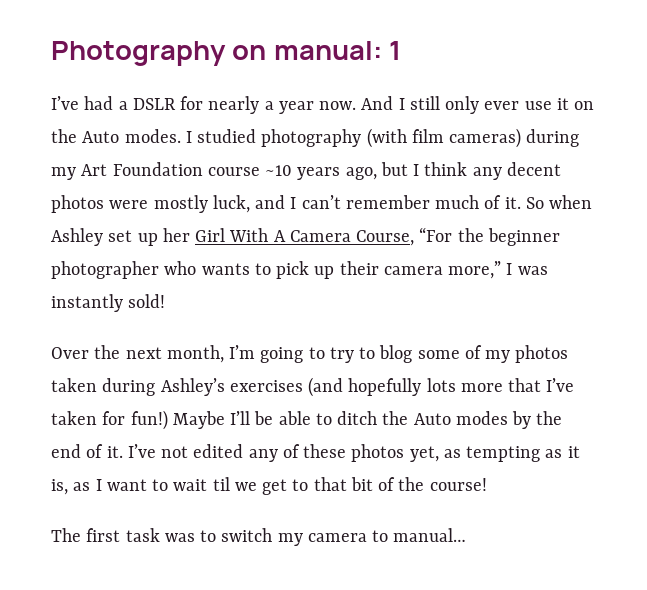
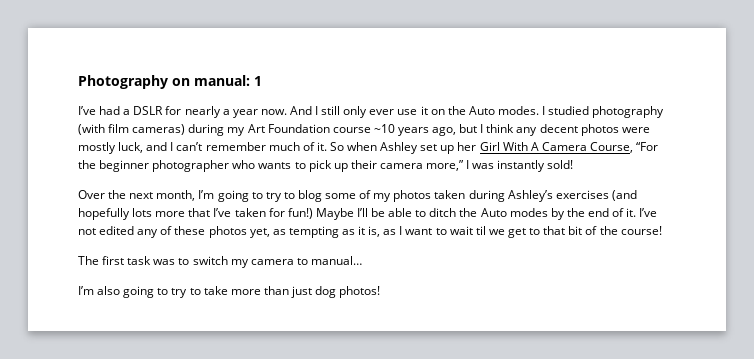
+ I’m also going to try to take more than just dog photos!

